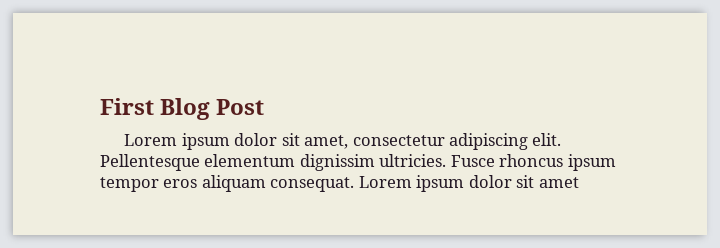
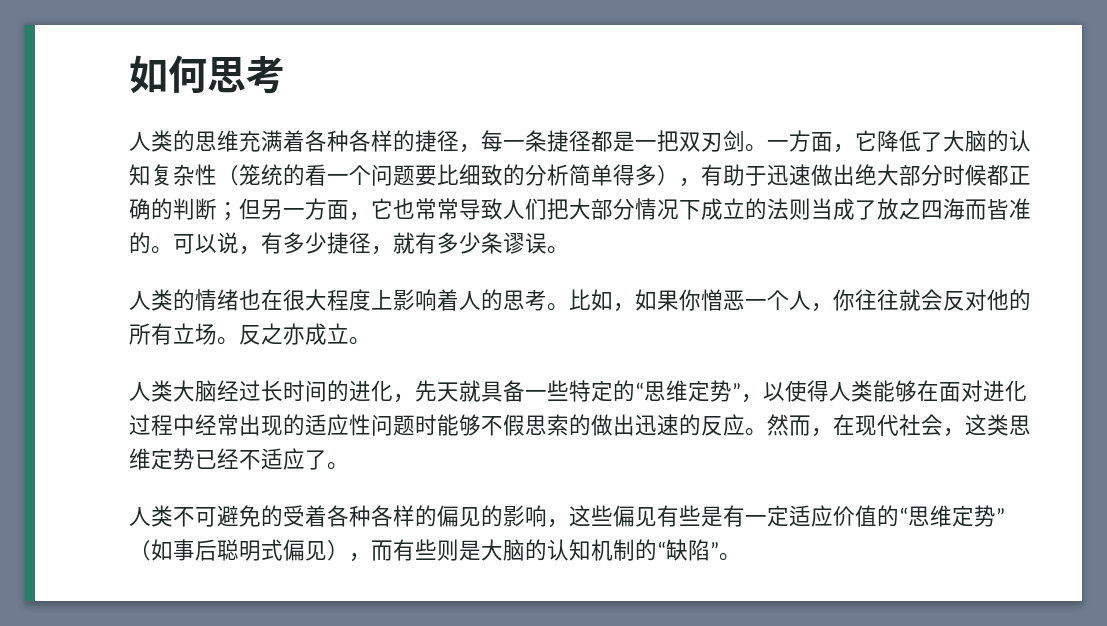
- First Blog Post
- Lorem ipsum dolor sit amet, consectetur adipiscing elit. Pellentesque elementum dignissim ultricies. Fusce rhoncus ipsum tempor eros aliquam consequat. Lorem ipsum dolor sit amet
+ 如何思考
+ 人类的思维充满着各种各样的捷径，每一条捷径都是一把双刃剑。一方面，它降低了大脑的认知复杂性（笼统的看一个问题要比细致的分析简单得多），有助于迅速做出绝大部分时候都正确的判断；但另一方面，它也常常导致人们把大部分情况下成立的法则当成了放之四海而皆准的。可以说，有多少捷径，就有多少条谬误。
+ 人类的情绪也在很大程度上影响着人的思考。比如，如果你憎恶一个人，你往往就会反对他的所有立场。反之亦成立。
+ 人类大脑经过长时间的进化，先天就具备一些特定的“思维定势”，以使得人类能够在面对进化过程中经常出现的适应性问题时能够不假思索的做出迅速的反应。然而，在现代社会，这类思维定势已经不适应了。
+ 人类不可避免的受着各种各样的偏见的影响，这些偏见有些是有一定适应价值的“思维定势”（如事后聪明式偏见），而有些则是大脑的认知机制的“缺陷”。

